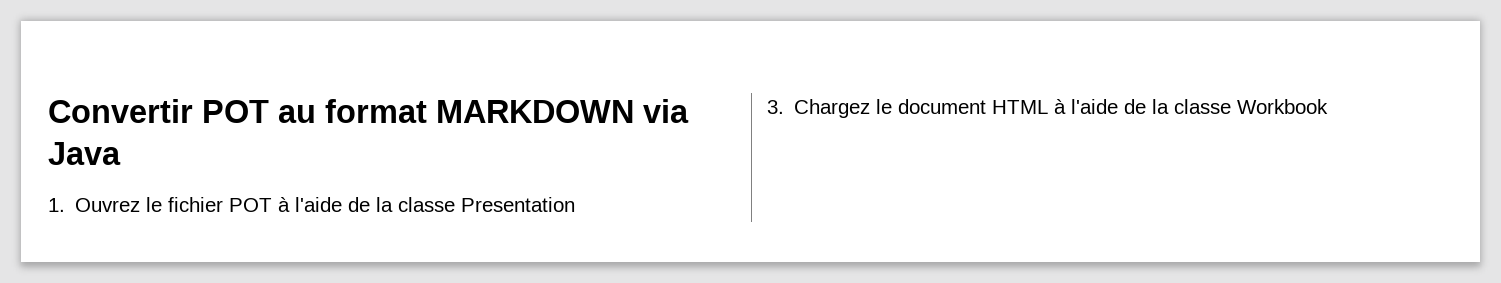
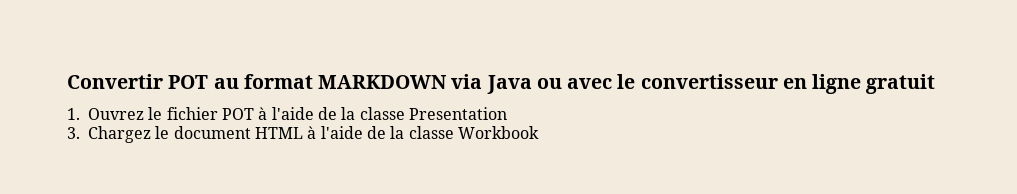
- Convertir POT au format MARKDOWN via Java
+ Convertir POT au format MARKDOWN via Java ou avec le convertisseur en ligne gratuit

